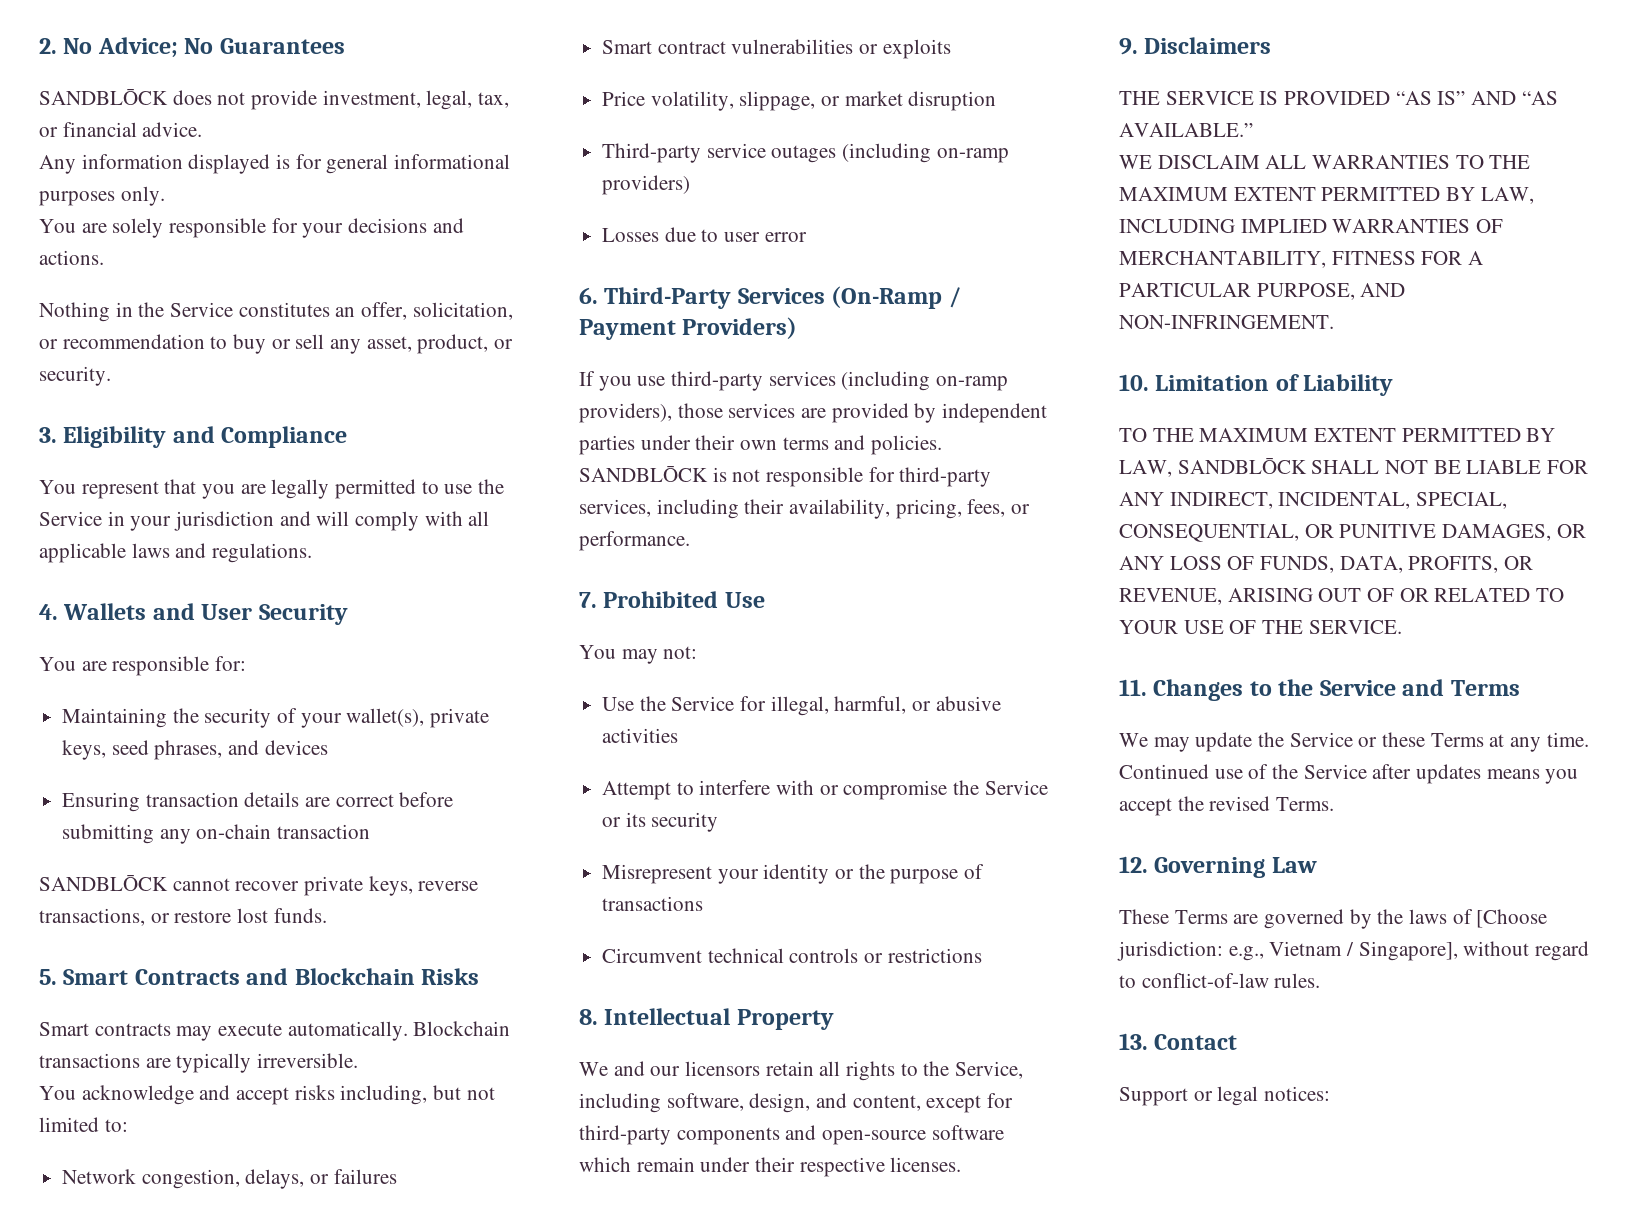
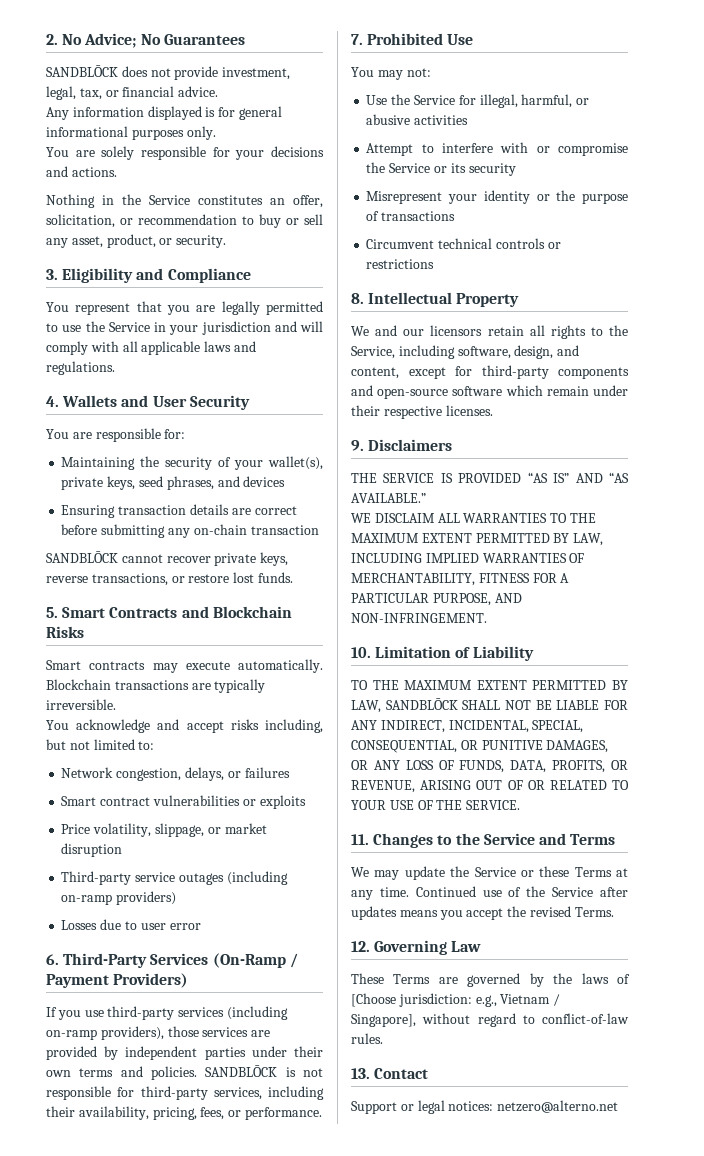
- Support or legal notices:
+ Support or legal notices: netzero@alterno.net

